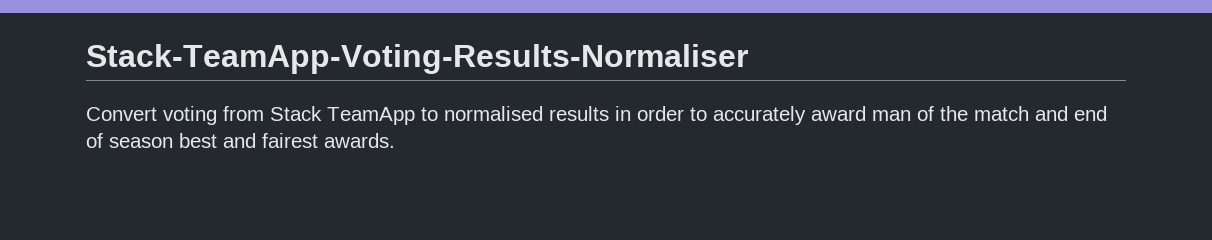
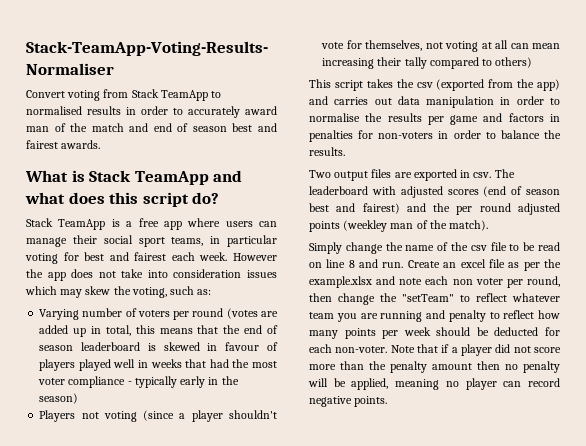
+ What is Stack TeamApp and what does this script do?
+ Stack TeamApp is a free app where users can manage their social sport teams, in particular voting for best and fairest each week. However the app does not take into consideration issues which may skew the voting, such as:
+ Varying number of voters per round (votes are added up in total, this means that the end of season leaderboard is skewed in favour of players played well in weeks that had the most voter compliance - typically early in the season)
+ Players not voting (since a player shouldn't vote for themselves, not voting at all can mean increasing their tally compared to others)
+ This script takes the csv (exported from the app) and carries out data manipulation in order to normalise the results per game and factors in penalties for non-voters in order to balance the results.
+ Two output files are exported in csv. The leaderboard with adjusted scores (end of season best and fairest) and the per round adjusted points (weekley man of the match).
+ Simply change the name of the csv file to be read on line 8 and run. Create an excel file as per the example.xlsx and note each non voter per round, then change the "setTeam" to reflect whatever team you are running and penalty to reflect how many points per week should be deducted for each non-voter. Note that if a player did not score more than the penalty amount then no penalty will be applied, meaning no player can record negative points.

